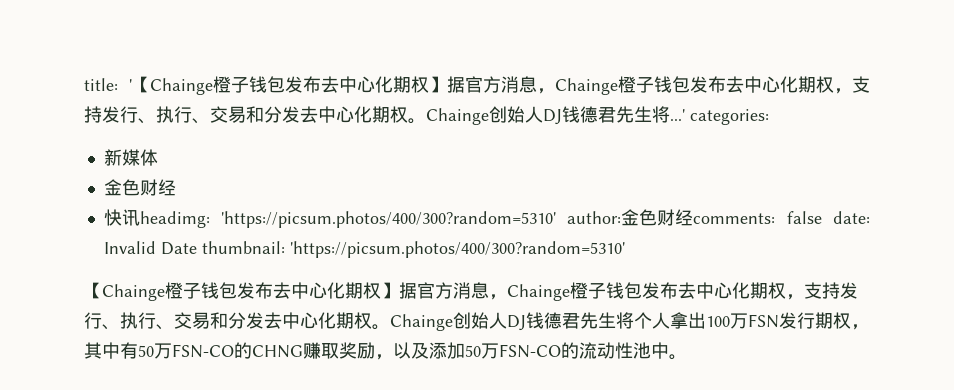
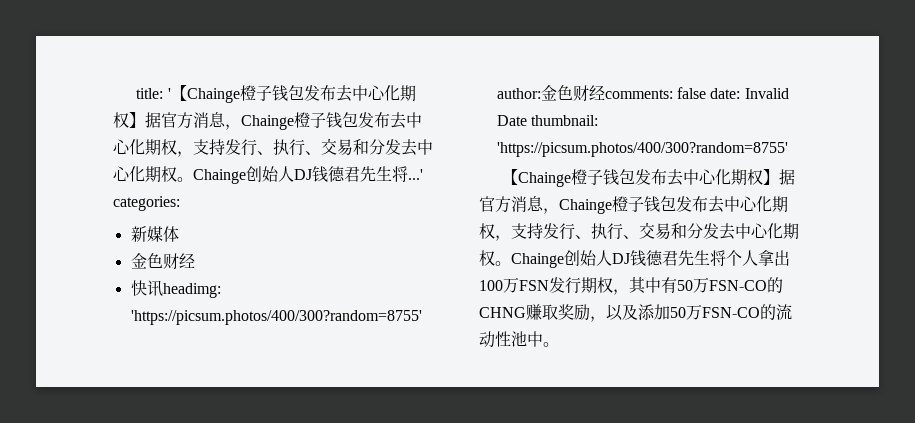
- 快讯headimg: 'https://picsum.photos/400/300?random=5310' author:金色财经comments: false date: Invalid Date thumbnail: 'https://picsum.photos/400/300?random=5310'
+ 快讯headimg: 'https://picsum.photos/400/300?random=8755' author:金色财经comments: false date: Invalid Date thumbnail: 'https://picsum.photos/400/300?random=8755'

